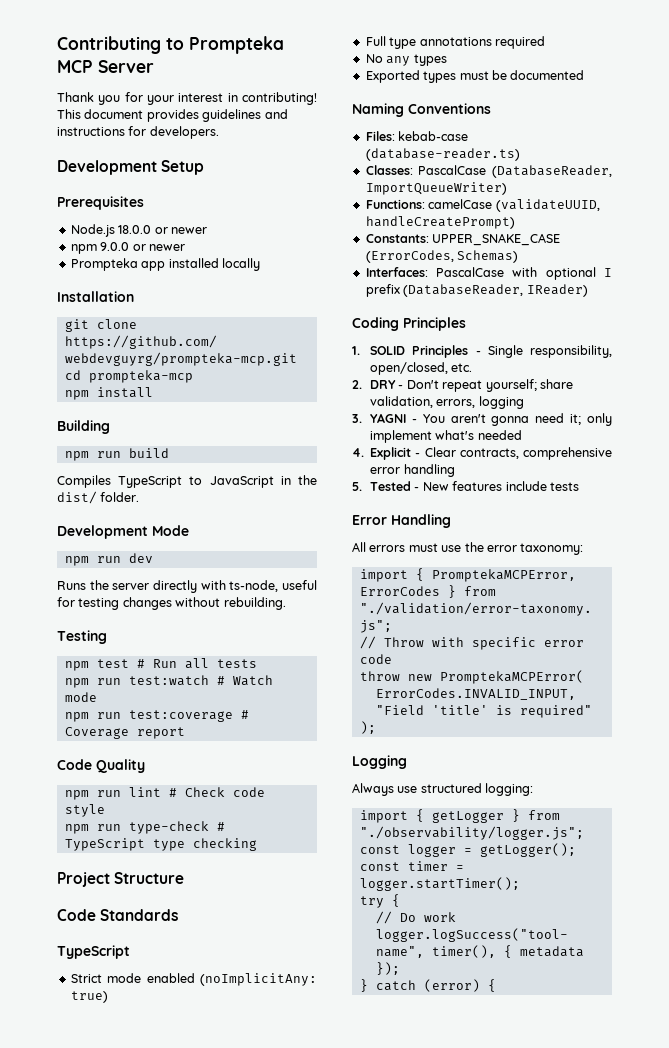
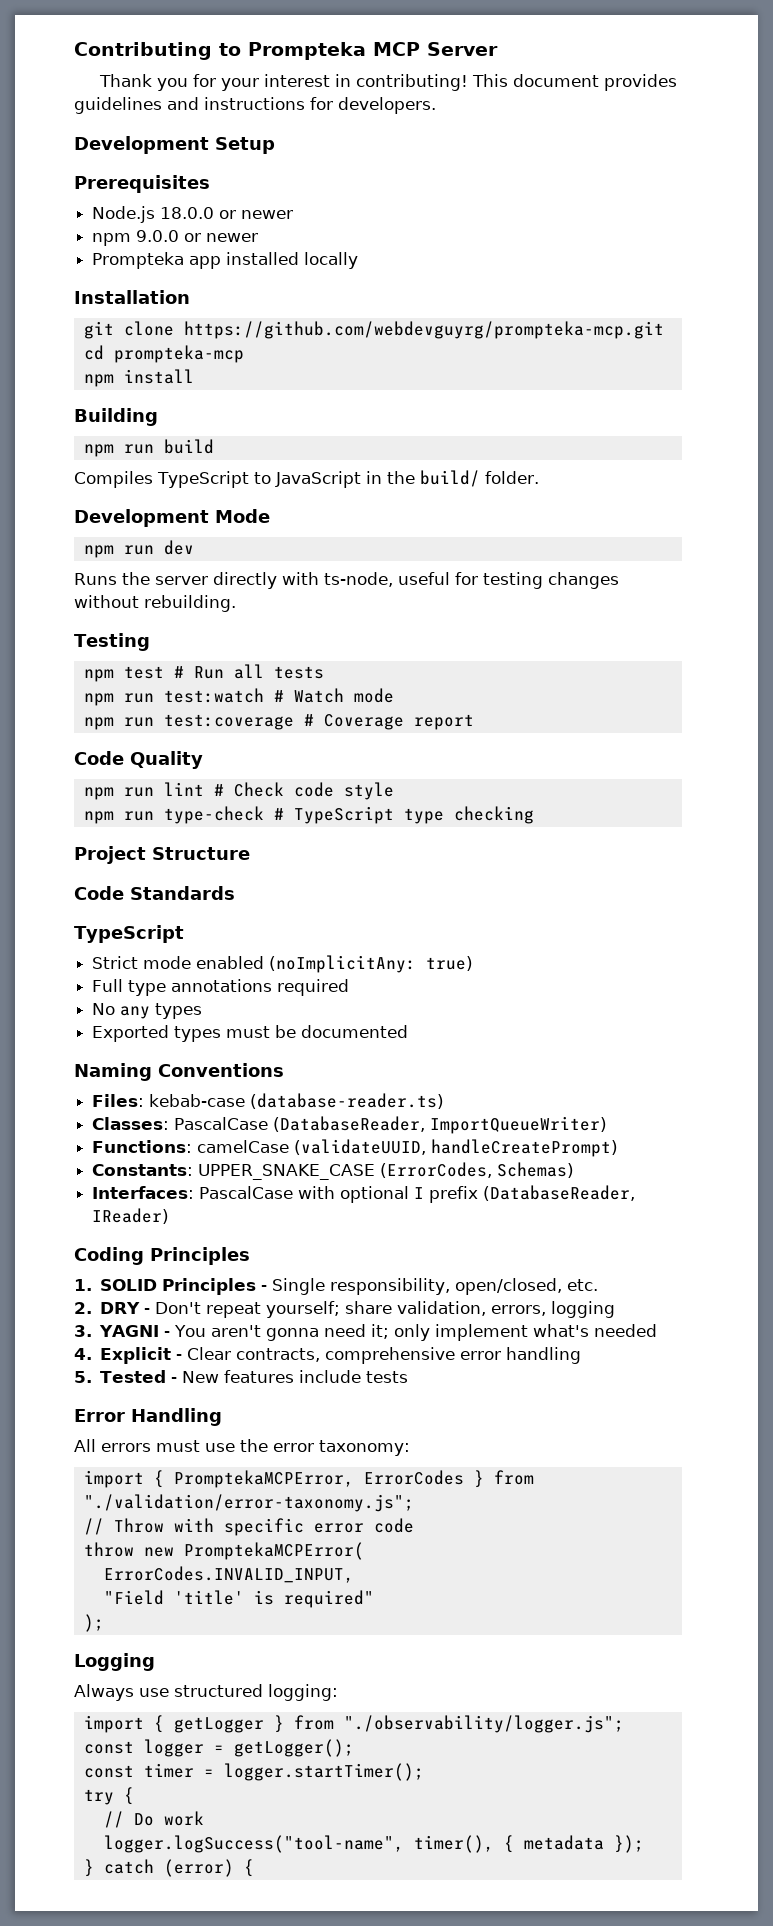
- Compiles TypeScript to JavaScript in the dist/ folder.
+ Compiles TypeScript to JavaScript in the build/ folder.

